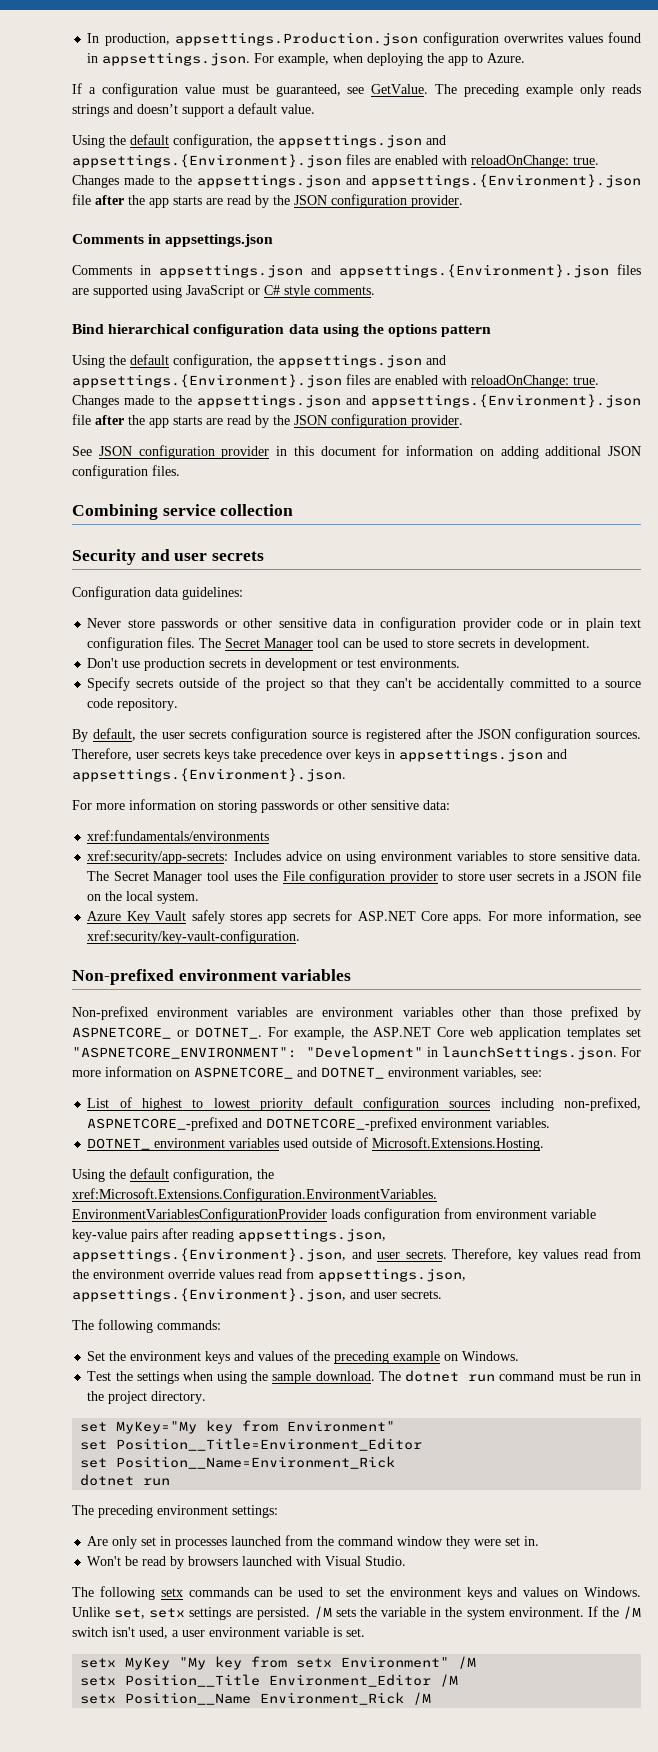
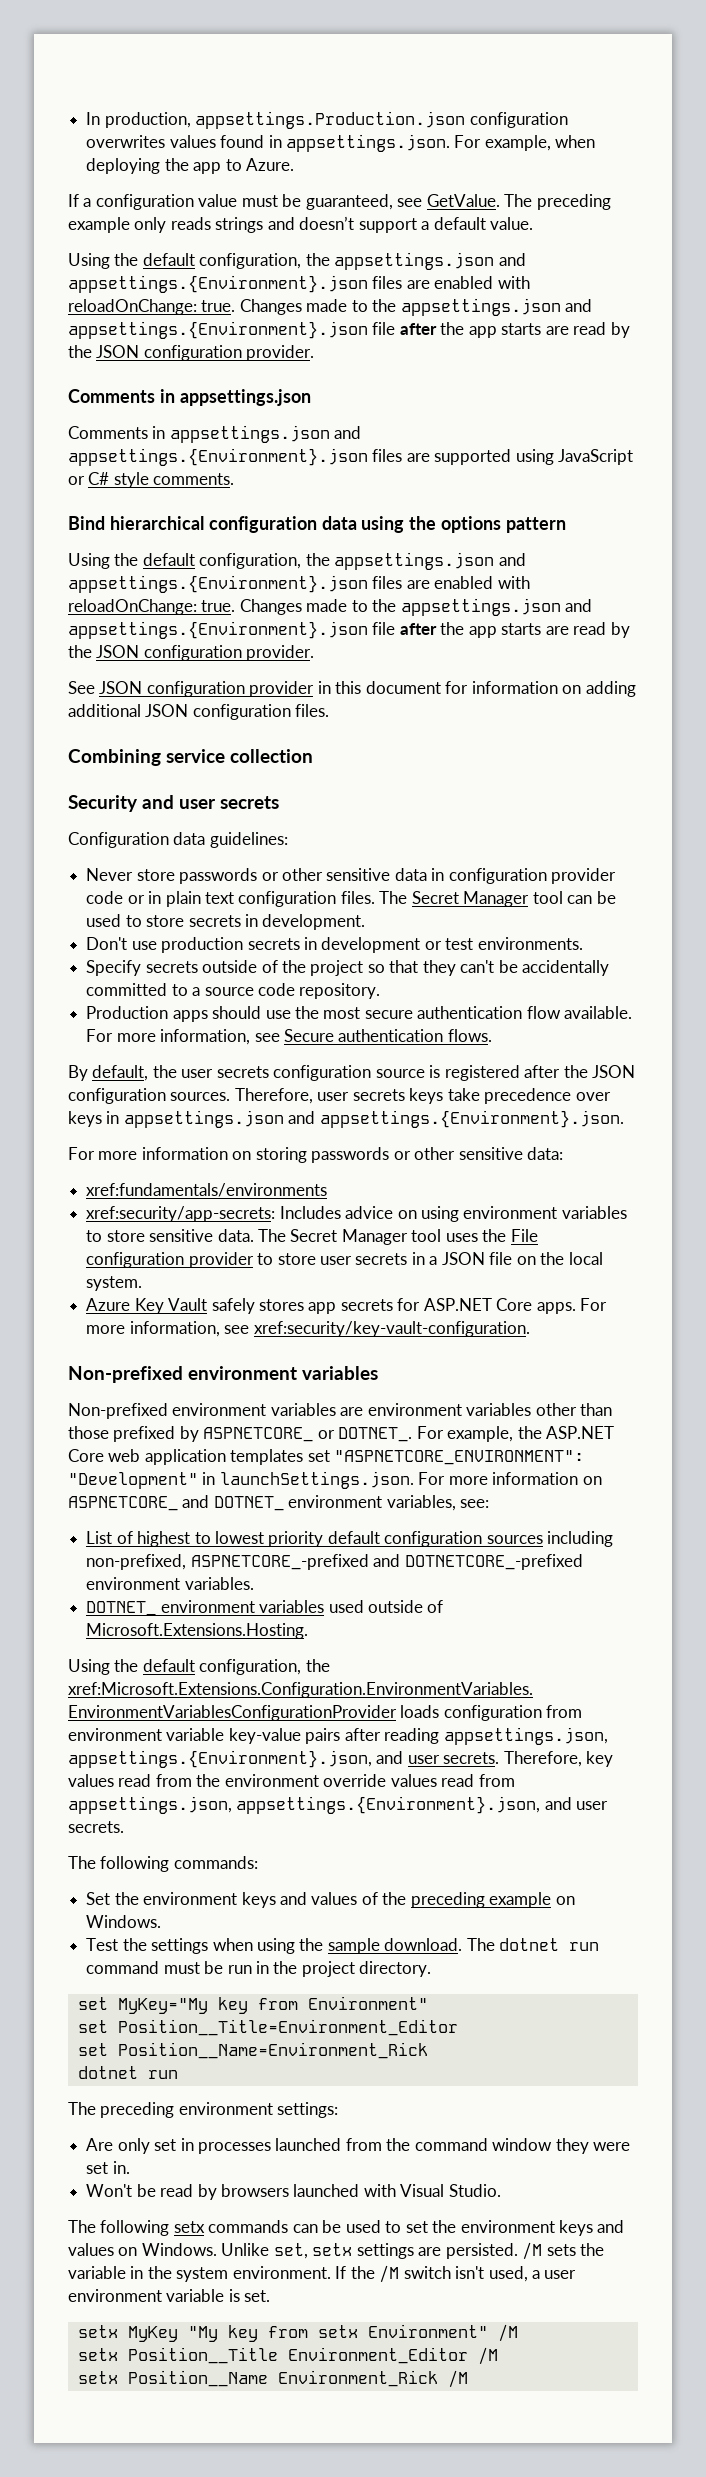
+ Production apps should use the most secure authentication flow available. For more information, see Secure authentication flows.

